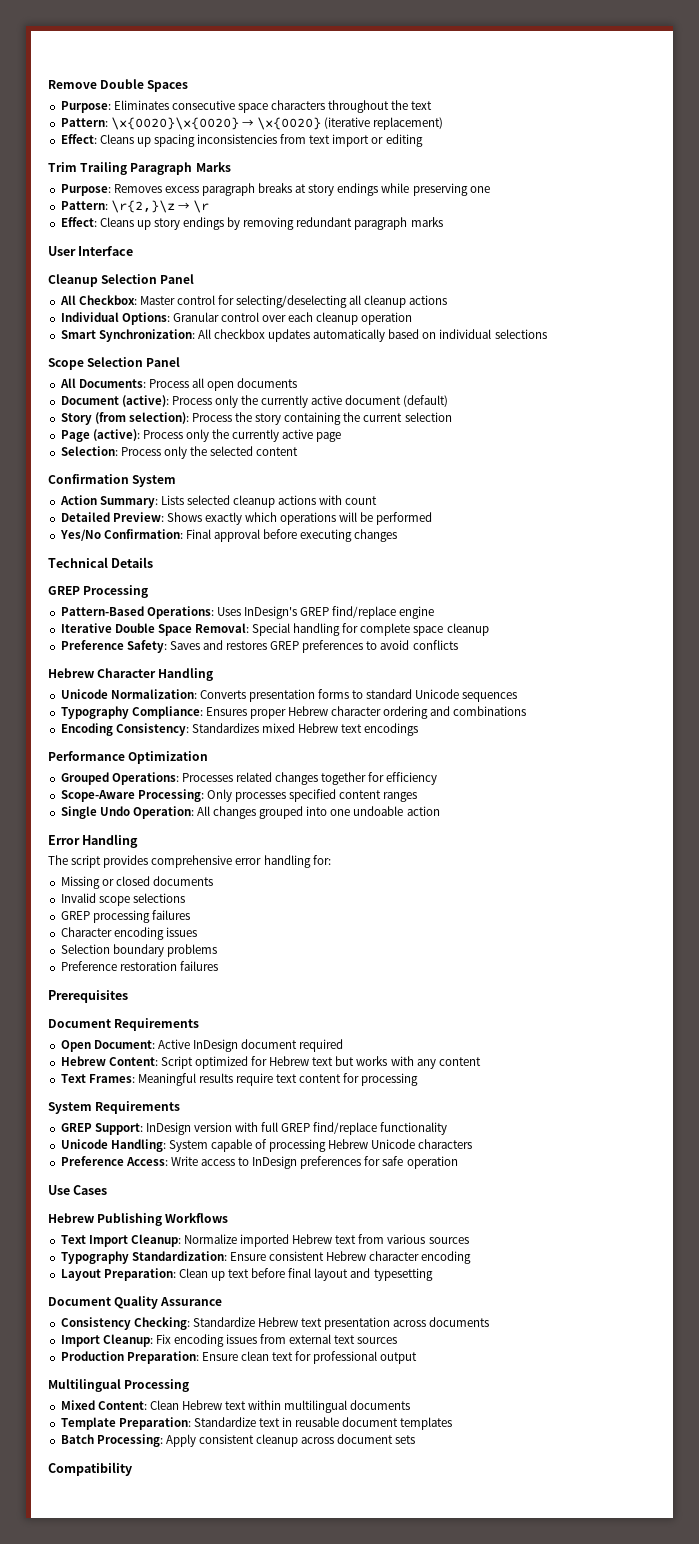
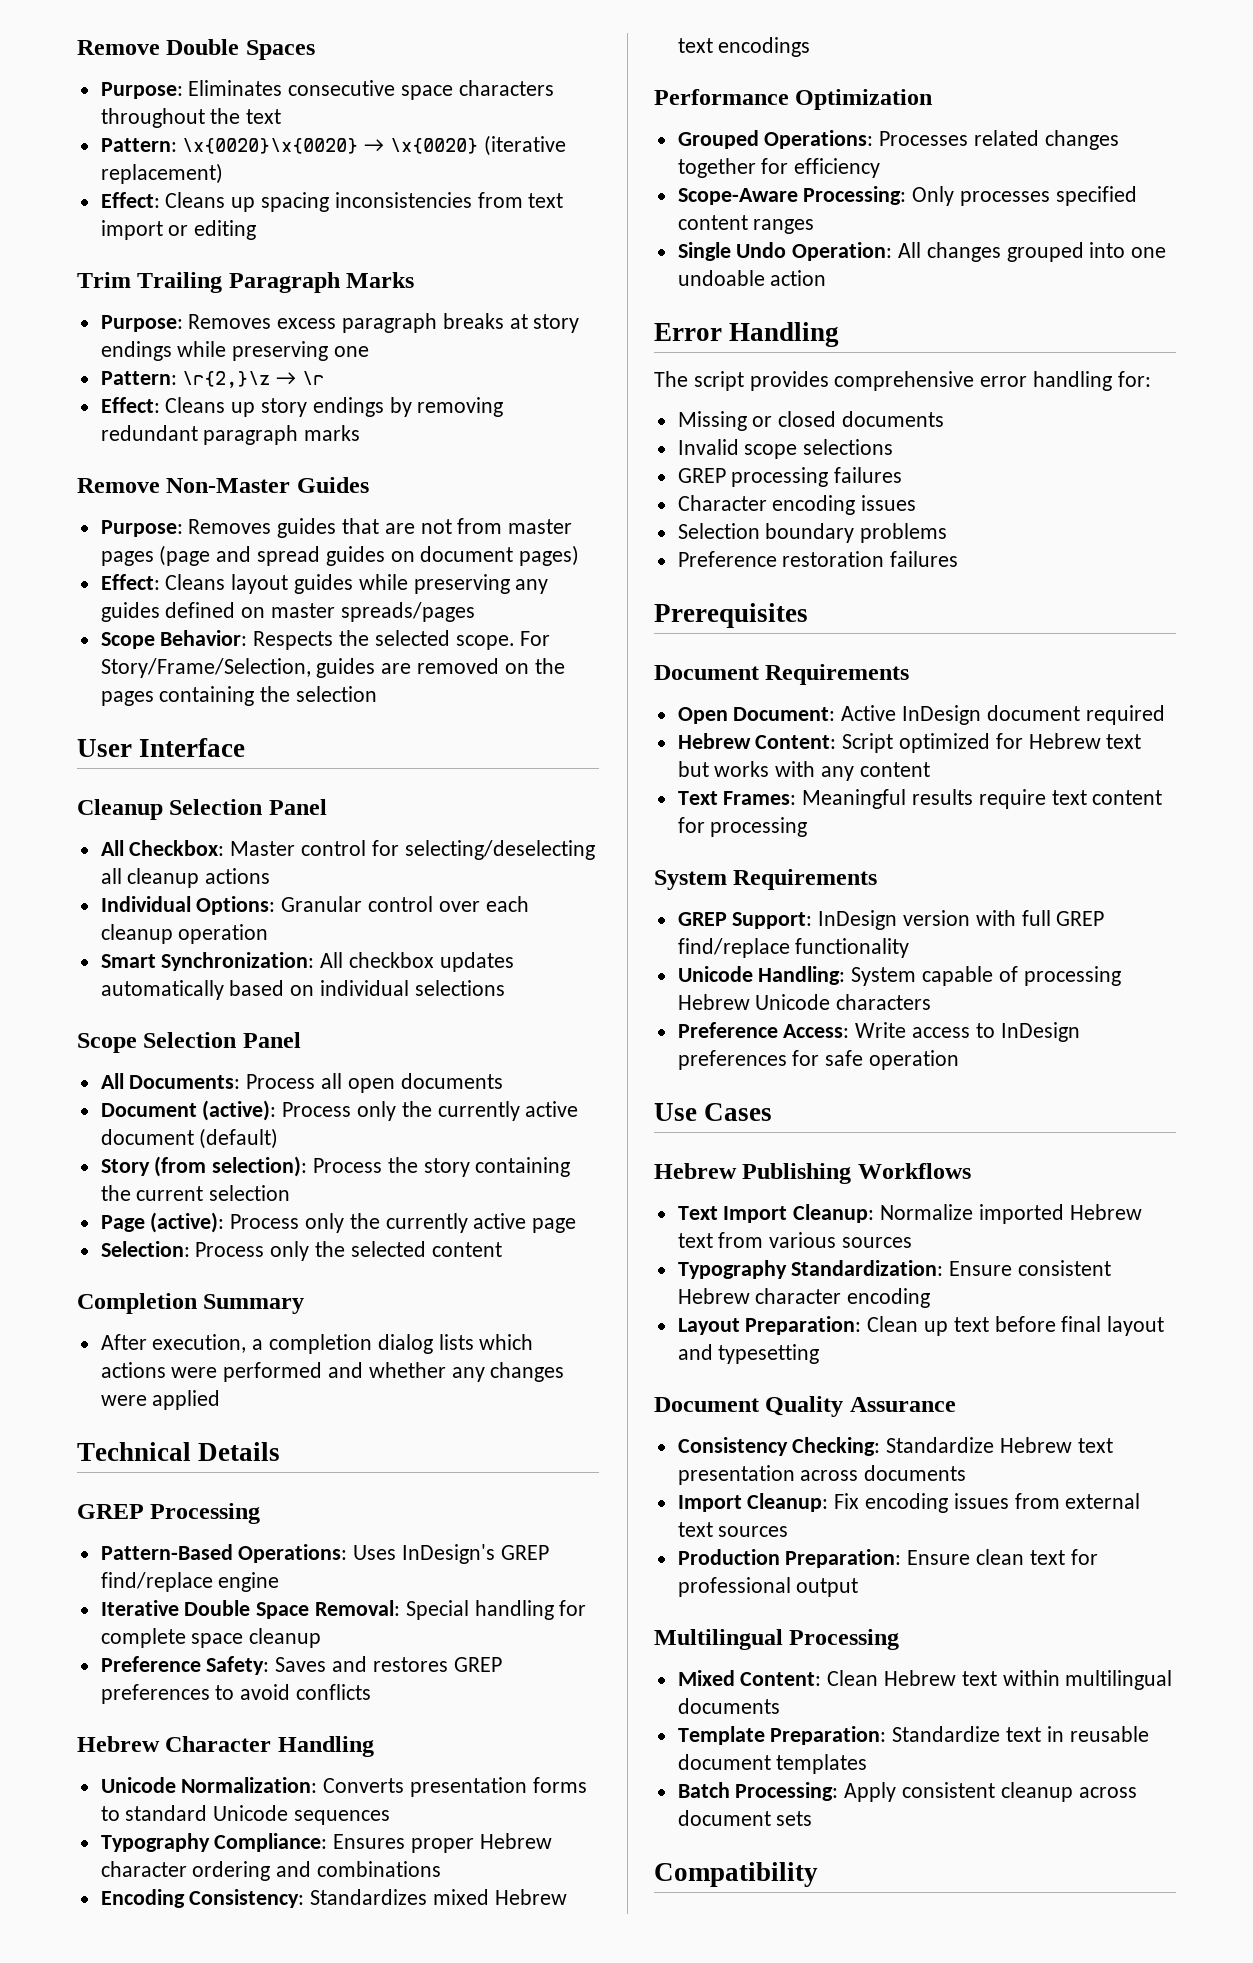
+ Remove Non-Master Guides
+ Purpose: Removes guides that are not from master pages (page and spread guides on document pages)
+ Effect: Cleans layout guides while preserving any guides defined on master spreads/pages
+ Scope Behavior: Respects the selected scope. For Story/Frame/Selection, guides are removed on the pages containing the selection
- Confirmation System
- Action Summary: Lists selected cleanup actions with count
- Detailed Preview: Shows exactly which operations will be performed
- Yes/No Confirmation: Final approval before executing changes
+ Completion Summary
+ After execution, a completion dialog lists which actions were performed and whether any changes were applied

